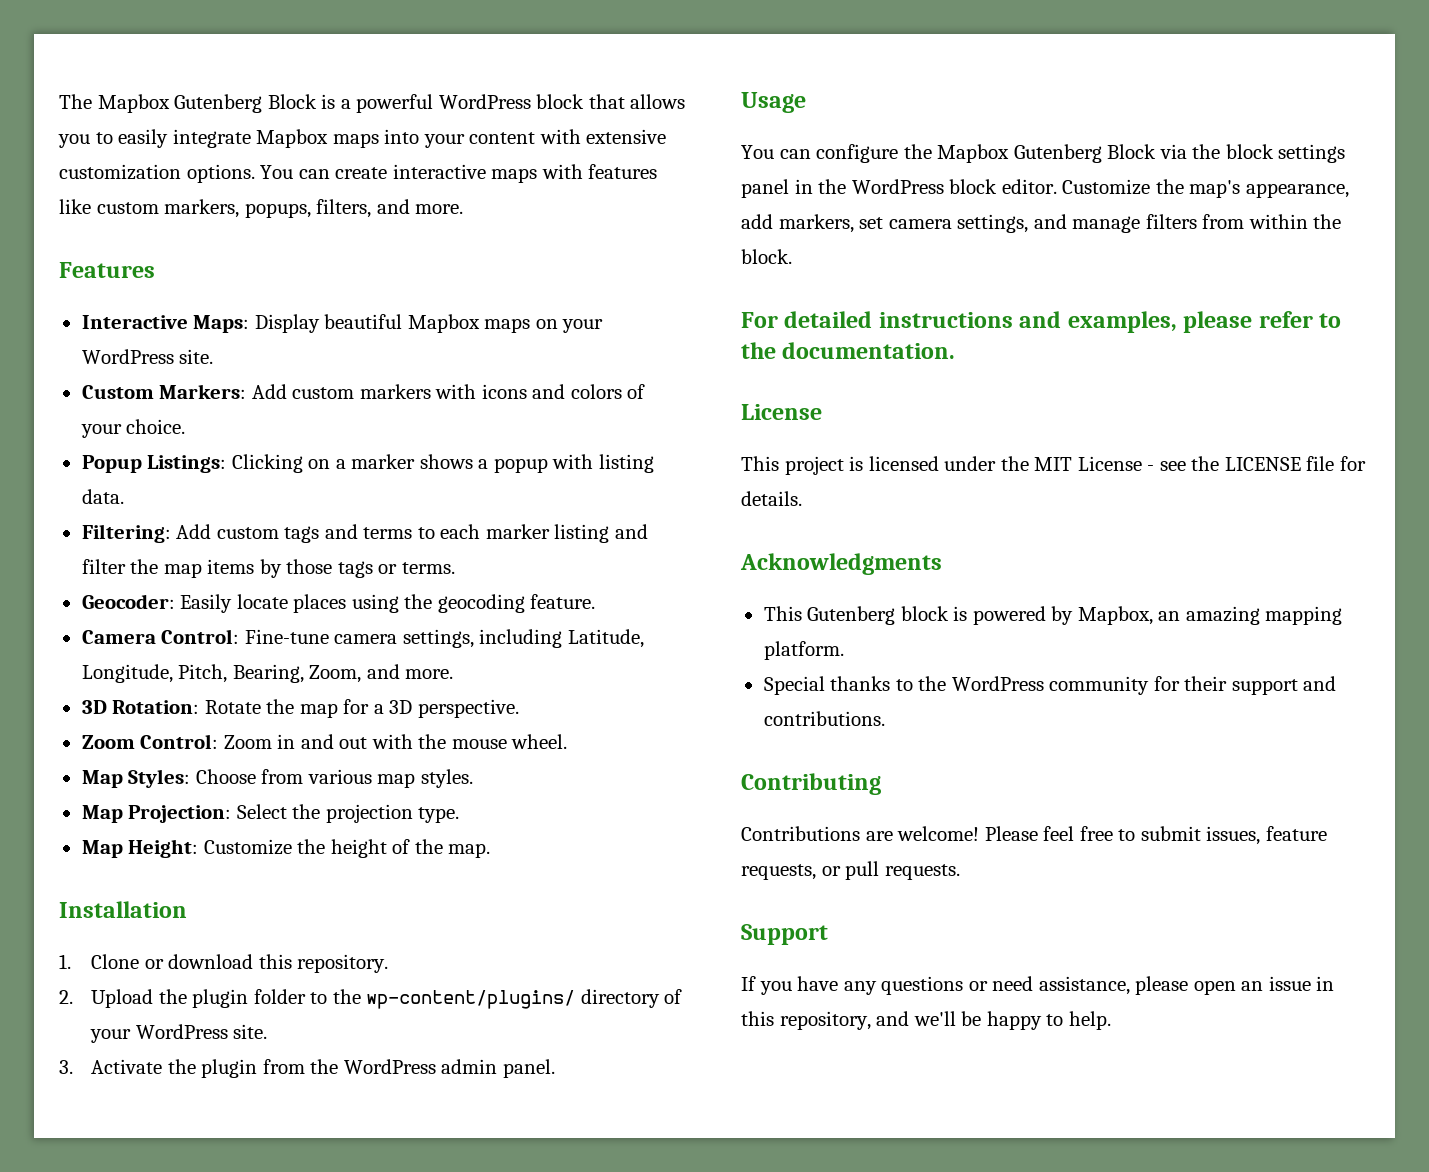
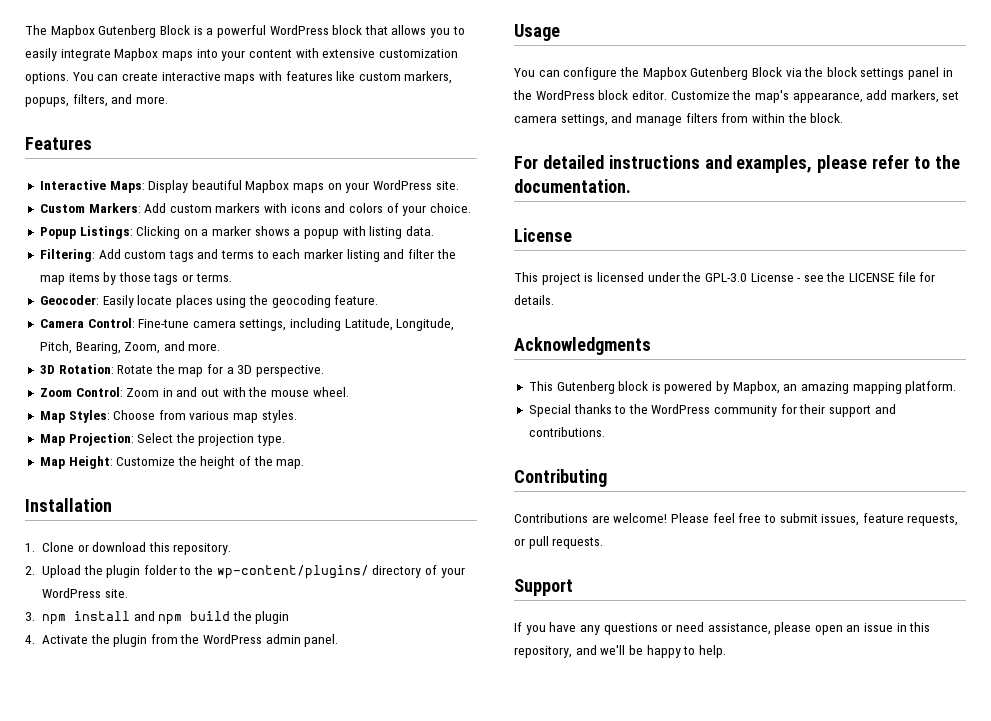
- 3. Activate the plugin from the WordPress admin panel.
+ 3. npm install and npm build the plugin
+ 4. Activate the plugin from the WordPress admin panel.
- This project is licensed under the MIT License - see the LICENSE file for details.
+ This project is licensed under the GPL-3.0 License - see the LICENSE file for details.

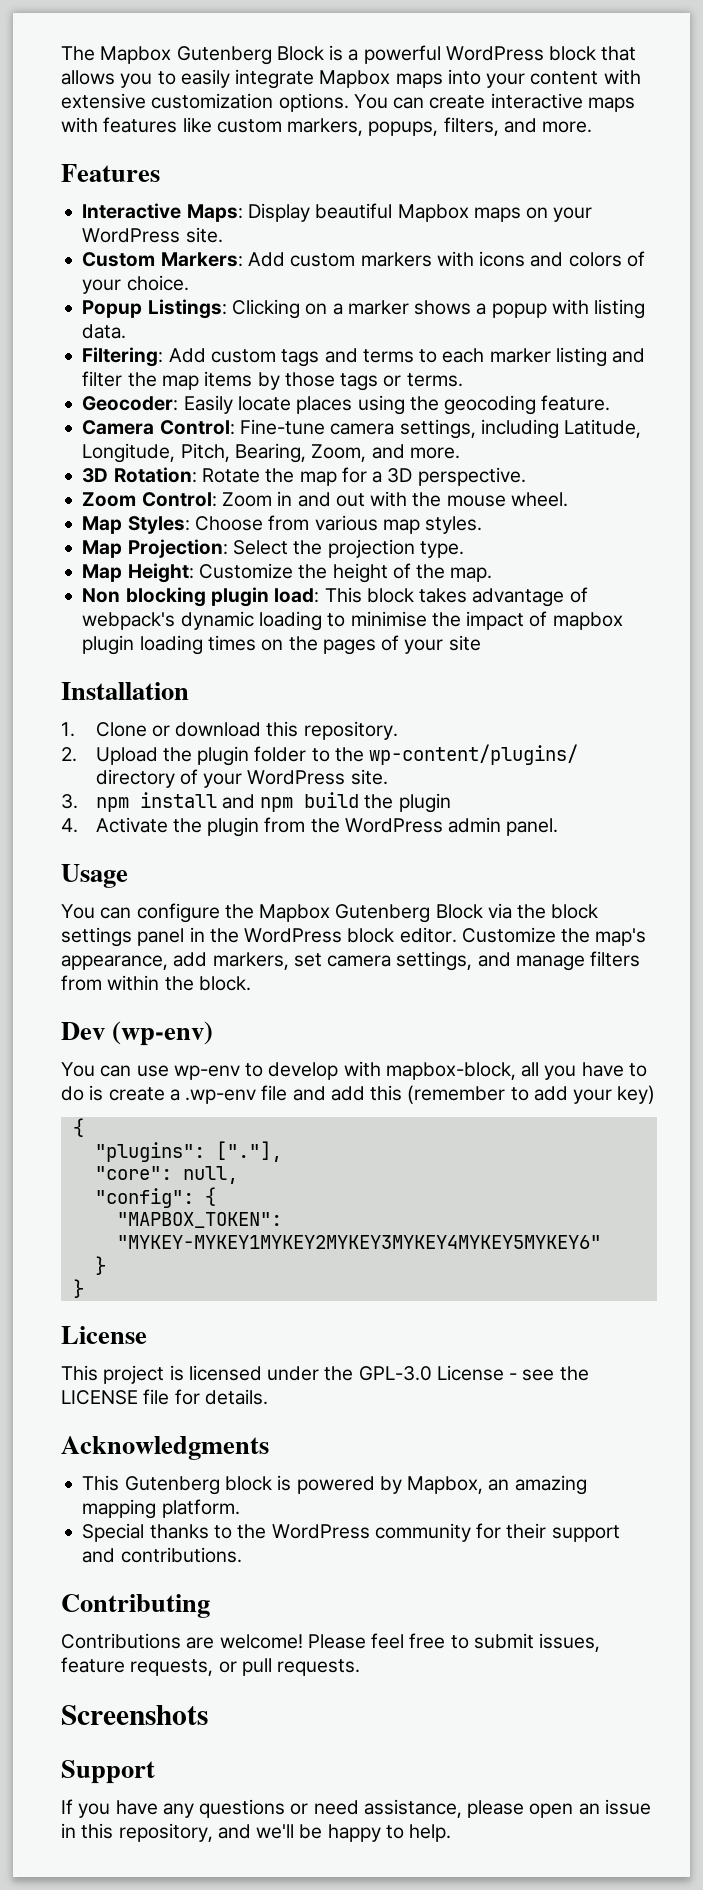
+ Non blocking plugin load: This block takes advantage of webpack's dynamic loading to minimise the impact of mapbox plugin loading times on the pages of your site
- For detailed instructions and examples, please refer to the documentation.
+ Dev (wp-env)
+ You can use wp-env to develop with mapbox-block, all you have to do is create a .wp-env file and add this (remember to add your key)
+ {
+ "plugins": ["."],
+ "core": null,
+ "config": {
+ "MAPBOX_TOKEN": "MYKEY-MYKEY1MYKEY2MYKEY3MYKEY4MYKEY5MYKEY6"
+ }
+ }
+ Screenshots

